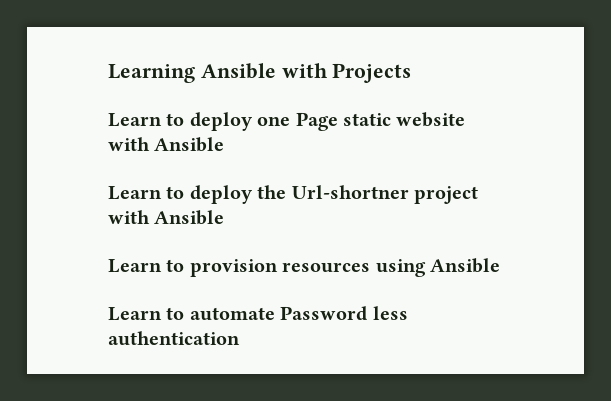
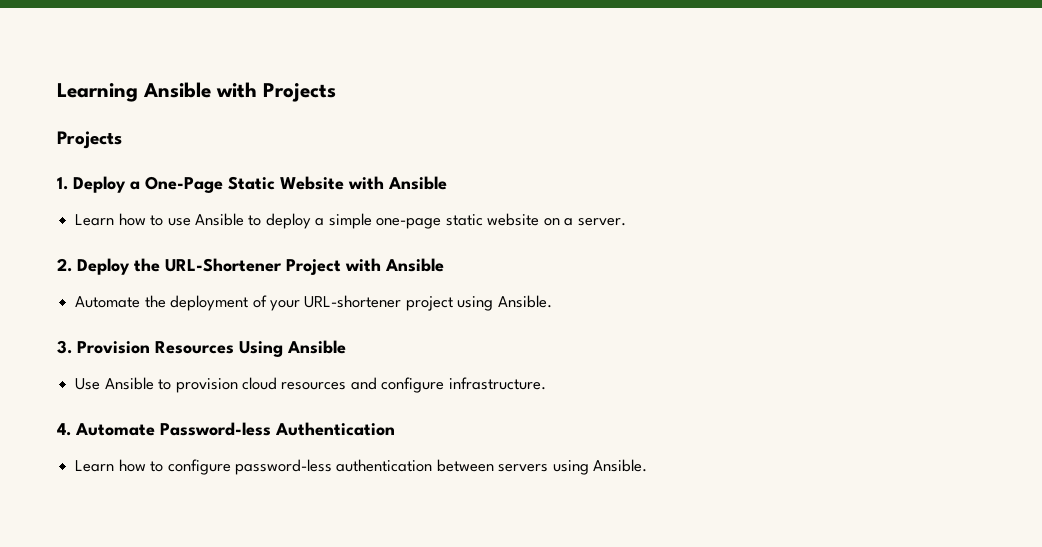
  Learning Ansible with Projects
- Learn to deploy one Page static website with Ansible
- Learn to deploy the Url-shortner project with Ansible
- Learn to provision resources using Ansible
- Learn to automate Password less authentication
+ Projects
+ 1. Deploy a One-Page Static Website with Ansible
+ Learn how to use Ansible to deploy a simple one-page static website on a server.
+ 2. Deploy the URL-Shortener Project with Ansible
+ Automate the deployment of your URL-shortener project using Ansible.
+ 3. Provision Resources Using Ansible
+ Use Ansible to provision cloud resources and configure infrastructure.
+ 4. Automate Password-less Authentication
+ Learn how to configure password-less authentication between servers using Ansible.

